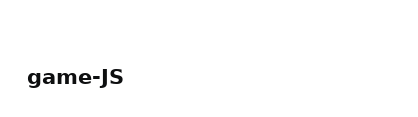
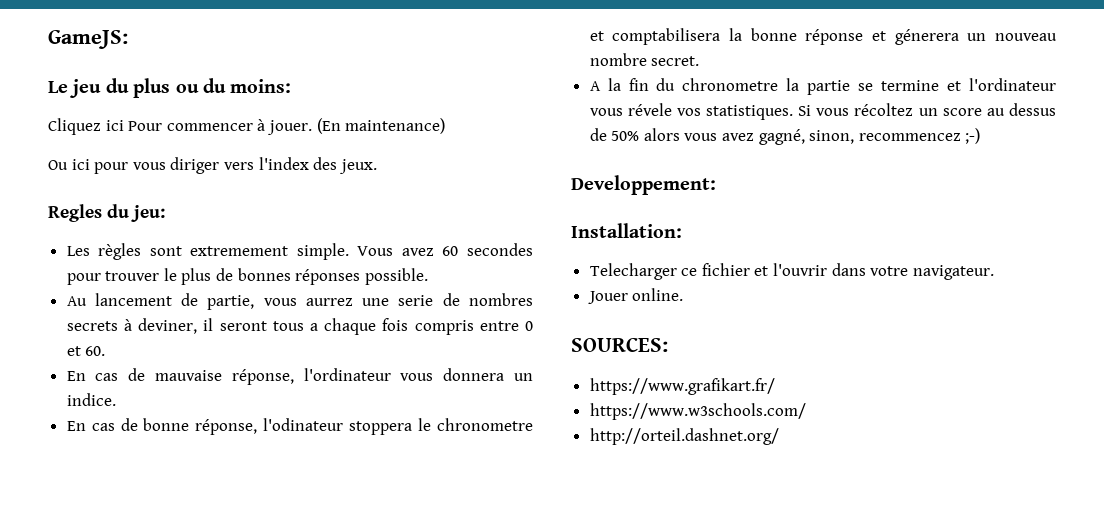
- game-JS
+ GameJS:
+ Le jeu du plus ou du moins:
+ Cliquez ici Pour commencer à jouer. (En maintenance)
+ Ou ici pour vous diriger vers l'index des jeux.
+ Regles du jeu:
+ Les règles sont extremement simple. Vous avez 60 secondes pour trouver le plus de bonnes réponses possible.
+ Au lancement de partie, vous aurrez une serie de nombres secrets à deviner, il seront tous a chaque fois compris entre 0 et 60.
+ En cas de mauvaise réponse, l'ordinateur vous donnera un indice.
+ En cas de bonne réponse, l'odinateur stoppera le chronometre et comptabilisera la bonne réponse et génerera un nouveau nombre secret.
+ A la fin du chronometre la partie se termine et l'ordinateur vous révele vos statistiques. Si vous récoltez un score au dessus de 50% alors vous avez gagné, sinon, recommencez ;-)
+ Developpement:
+ Installation:
+ Telecharger ce fichier et l'ouvrir dans votre navigateur.
+ Jouer online.
+ SOURCES:
+ https://www.grafikart.fr/
+ https://www.w3schools.com/
+ http://orteil.dashnet.org/

